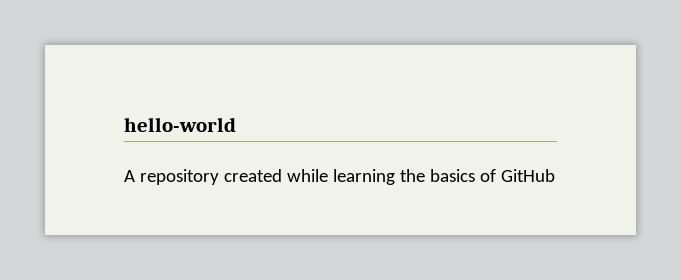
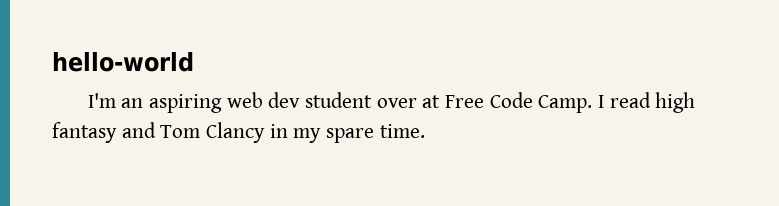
- A repository created while learning the basics of GitHub
+ I'm an aspiring web dev student over at Free Code Camp. I read high fantasy and Tom Clancy in my spare time.

